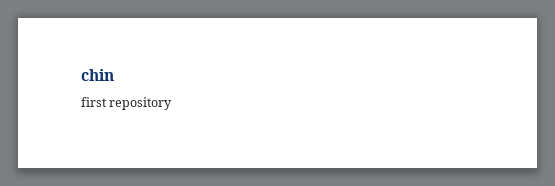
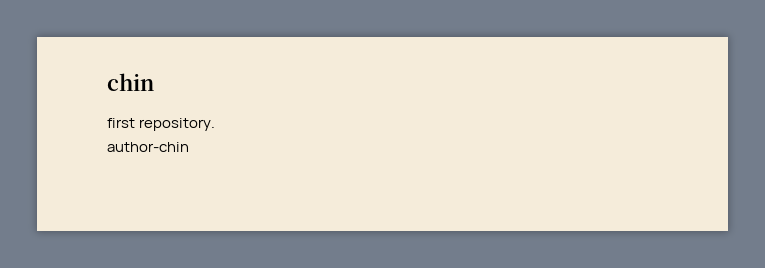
- first repository
+ first repository.
+ author-chin

